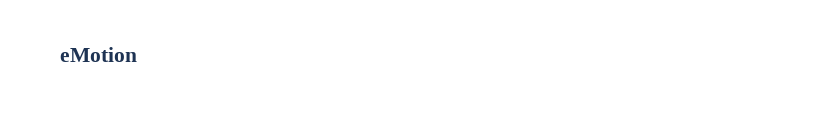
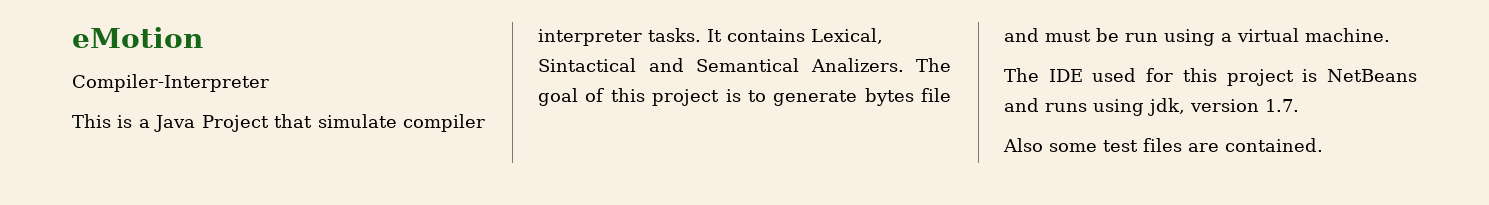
+ Compiler-Interpreter
+ This is a Java Project that simulate compiler interpreter tasks. It contains Lexical, Sintactical and Semantical Analizers. The goal of this project is to generate bytes file and must be run using a virtual machine.
+ The IDE used for this project is NetBeans and runs using jdk, version 1.7.
+ Also some test files are contained.

